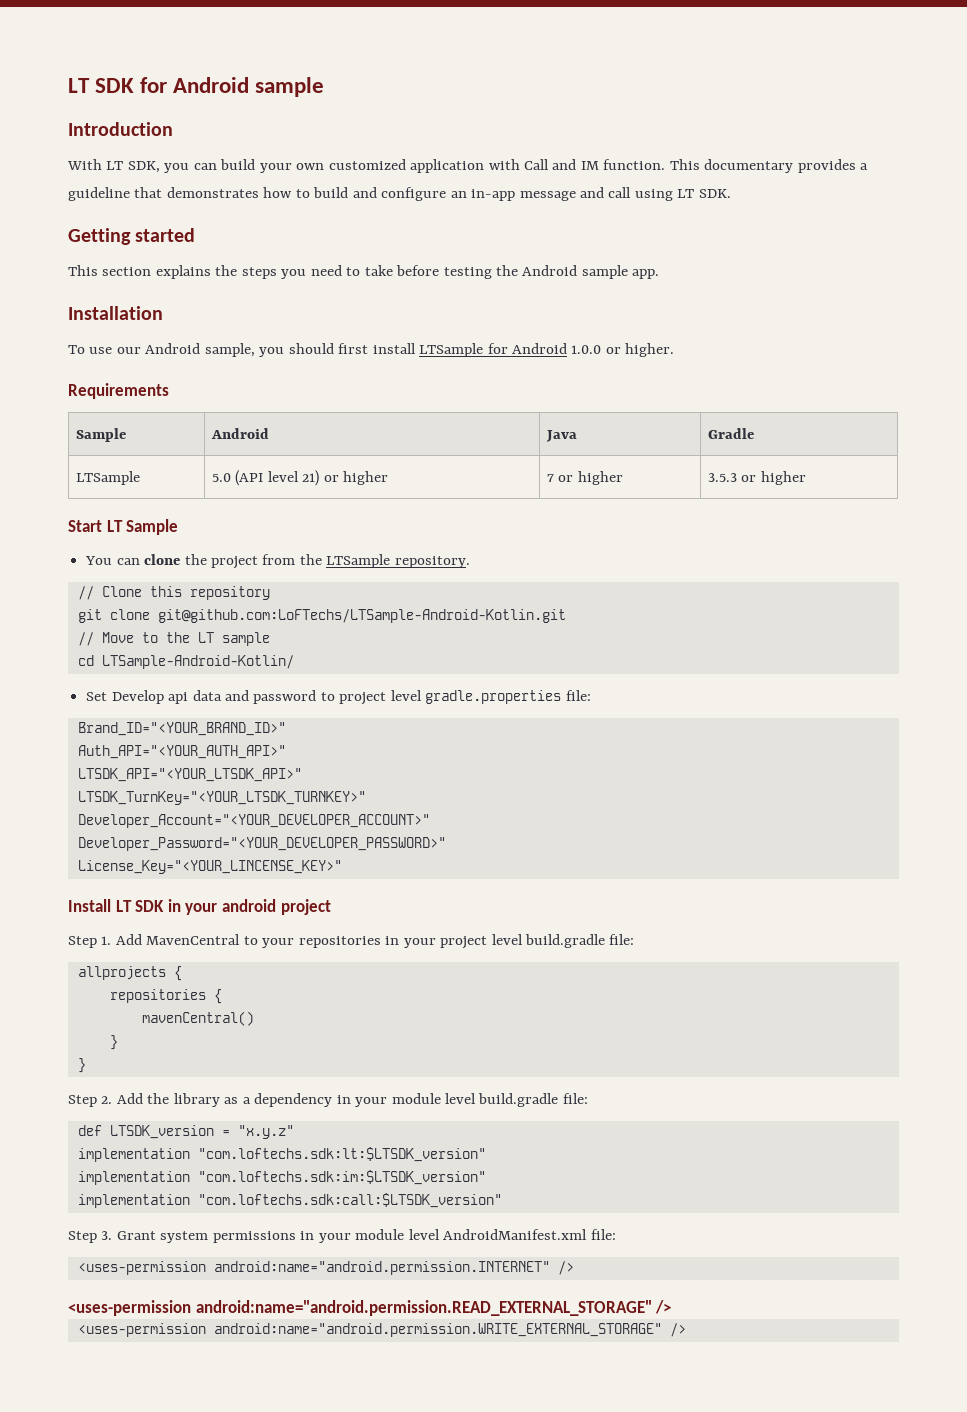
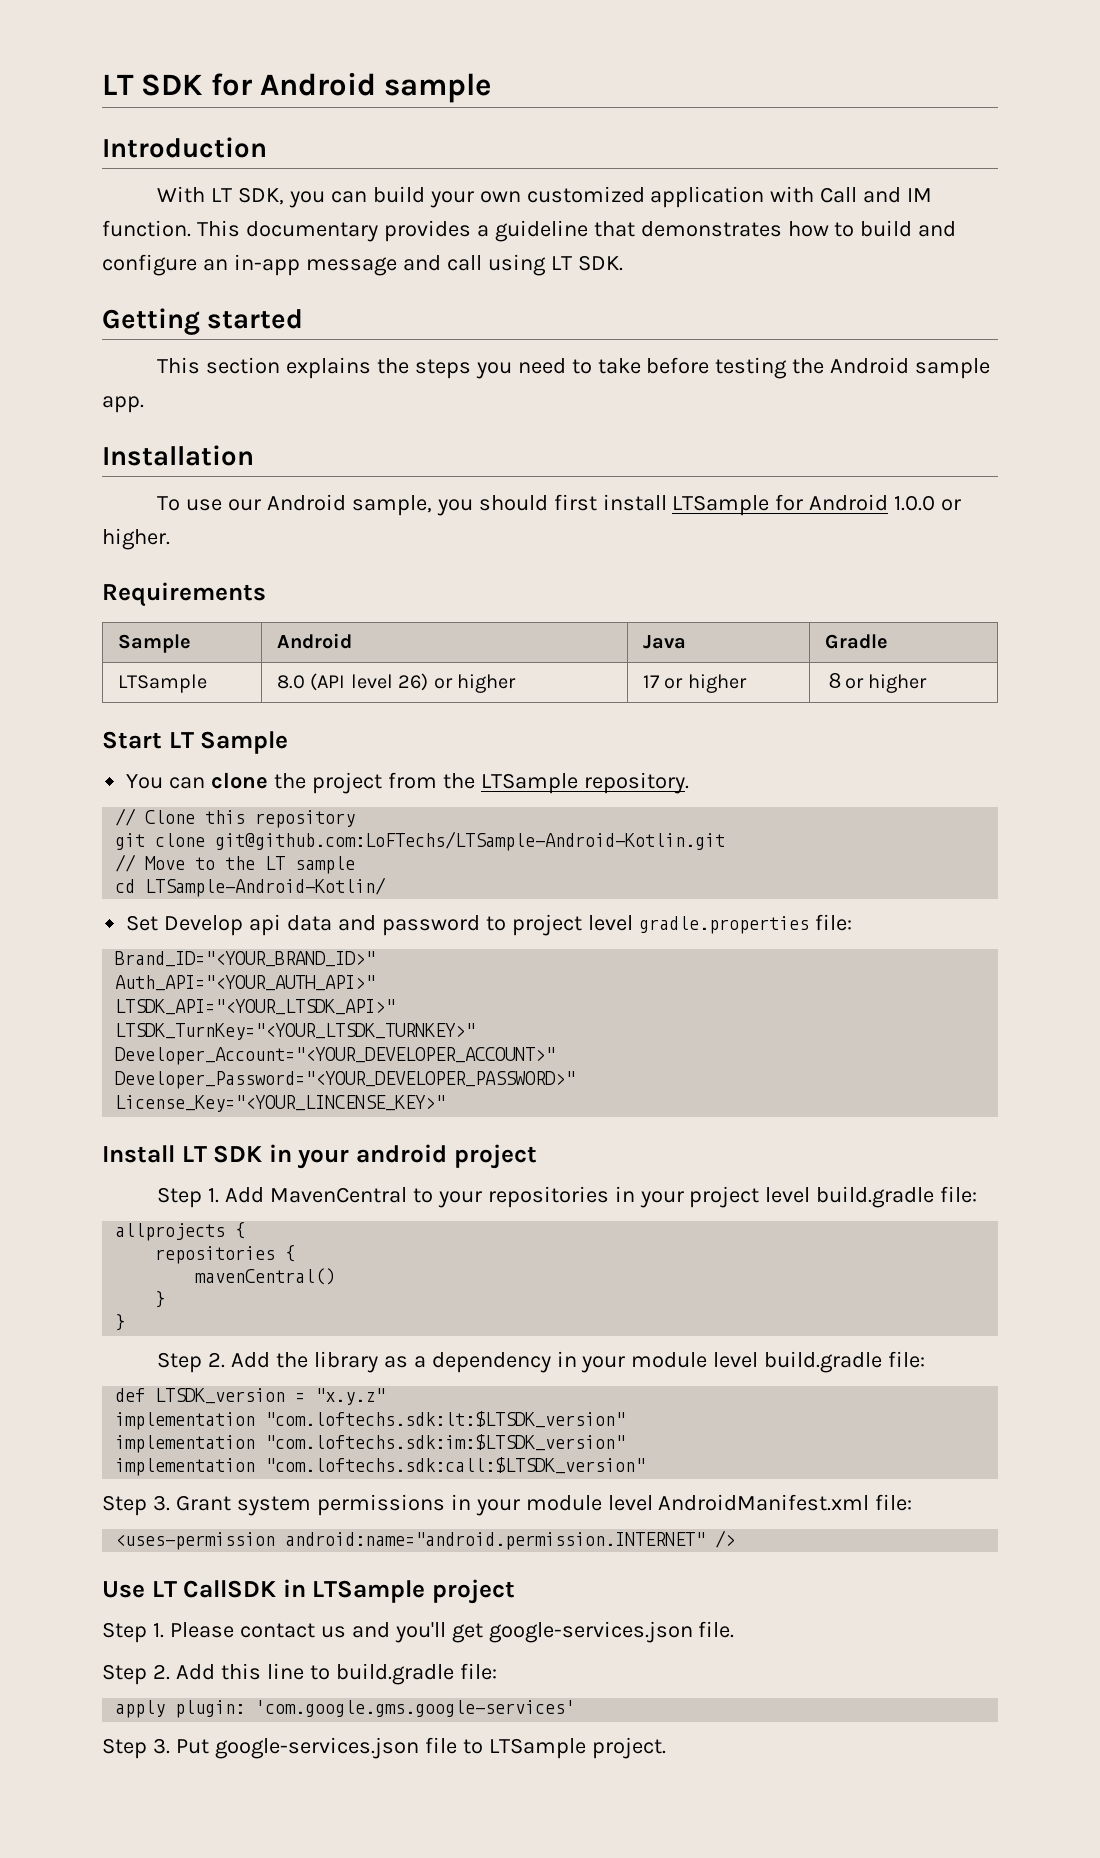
- LTSample | 5.0 (API level 21) or higher | 7 or higher | 3.5.3 or higher
+ LTSample | 8.0 (API level 26) or higher | 17 or higher | ８or higher
- <uses-permission android:name="android.permission.READ_EXTERNAL_STORAGE" />
- <uses-permission android:name="android.permission.WRITE_EXTERNAL_STORAGE" />
+ Use LT CallSDK in LTSample project
+ Step 1. Please contact us and you'll get google-services.json file.
+ Step 2. Add this line to build.gradle file:
+ apply plugin: 'com.google.gms.google-services'
+ Step 3. Put google-services.json file to LTSample project.

